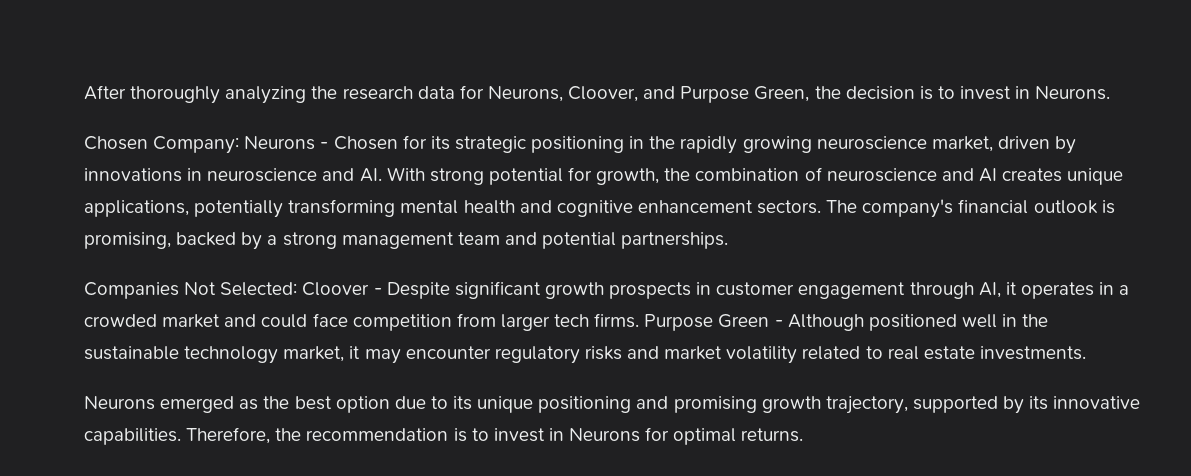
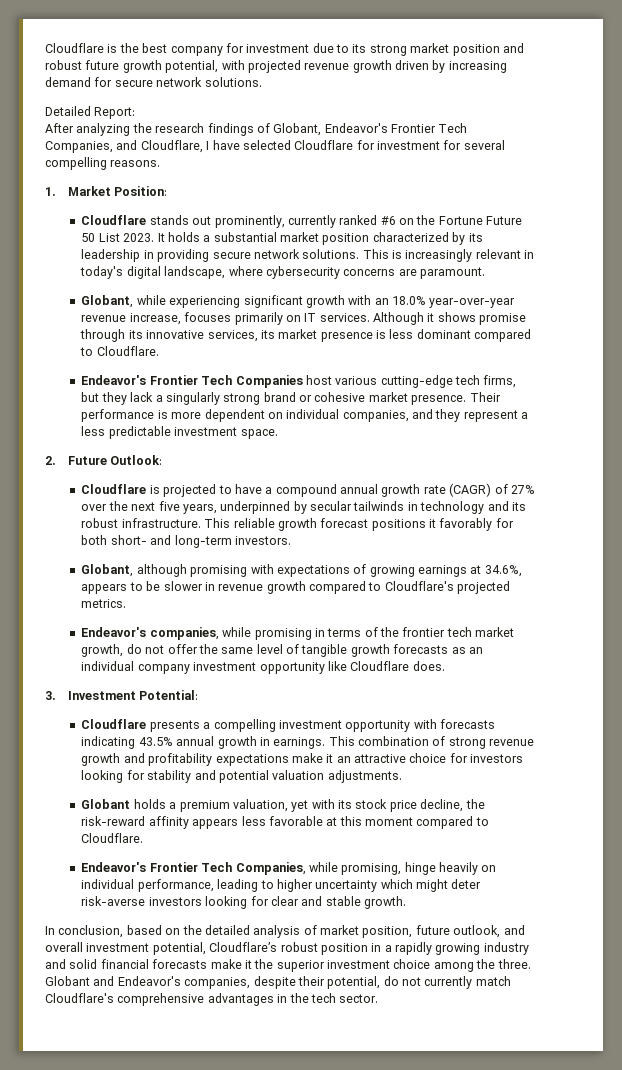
- After thoroughly analyzing the research data for Neurons, Cloover, and Purpose Green, the decision is to invest in Neurons.
- Chosen Company: Neurons - Chosen for its strategic positioning in the rapidly growing neuroscience market, driven by innovations in neuroscience and AI. With strong potential for growth, the combination of neuroscience and AI creates unique applications, potentially transforming mental health and cognitive enhancement sectors. The company's financial outlook is promising, backed by a strong management team and potential partnerships.
- Companies Not Selected: Cloover - Despite significant growth prospects in customer engagement through AI, it operates in a crowded market and could face competition from larger tech firms. Purpose Green - Although positioned well in the sustainable technology market, it may encounter regulatory risks and market volatility related to real estate investments.
- Neurons emerged as the best option due to its unique positioning and promising growth trajectory, supported by its innovative capabilities. Therefore, the recommendation is to invest in Neurons for optimal returns.
+ Cloudflare is the best company for investment due to its strong market position and robust future growth potential, with projected revenue growth driven by increasing demand for secure network solutions.
+ Detailed Report:
+ After analyzing the research findings of Globant, Endeavor's Frontier Tech Companies, and Cloudflare, I have selected Cloudflare for investment for several compelling reasons.
+ 1. Market Position:
+ Cloudflare stands out prominently, currently ranked #6 on the Fortune Future 50 List 2023. It holds a substantial market position characterized by its leadership in providing secure network solutions. This is increasingly relevant in today's digital landscape, where cybersecurity concerns are paramount.
+ Globant, while experiencing significant growth with an 18.0% year-over-year revenue increase, focuses primarily on IT services. Although it shows promise through its innovative services, its market presence is less dominant compared to Cloudflare.
+ Endeavor's Frontier Tech Companies host various cutting-edge tech firms, but they lack a singularly strong brand or cohesive market presence. Their performance is more dependent on individual companies, and they represent a less predictable investment space.
+ 2. Future Outlook:
+ Cloudflare is projected to have a compound annual growth rate (CAGR) of 27% over the next five years, underpinned by secular tailwinds in technology and its robust infrastructure. This reliable growth forecast positions it favorably for both short- and long-term investors.
+ Globant, although promising with expectations of growing earnings at 34.6%, appears to be slower in revenue growth compared to Cloudflare's projected metrics.
+ Endeavor's companies, while promising in terms of the frontier tech market growth, do not offer the same level of tangible growth forecasts as an individual company investment opportunity like Cloudflare does.
+ 3. Investment Potential:
+ Cloudflare presents a compelling investment opportunity with forecasts indicating 43.5% annual growth in earnings. This combination of strong revenue growth and profitability expectations make it an attractive choice for investors looking for stability and potential valuation adjustments.
+ Globant holds a premium valuation, yet with its stock price decline, the risk-reward affinity appears less favorable at this moment compared to Cloudflare.
+ Endeavor's Frontier Tech Companies, while promising, hinge heavily on individual performance, leading to higher uncertainty which might deter risk-averse investors looking for clear and stable growth.
+ In conclusion, based on the detailed analysis of market position, future outlook, and overall investment potential, Cloudflare’s robust position in a rapidly growing industry and solid financial forecasts make it the superior investment choice among the three. Globant and Endeavor's companies, despite their potential, do not currently match Cloudflare's comprehensive advantages in the tech sector.

